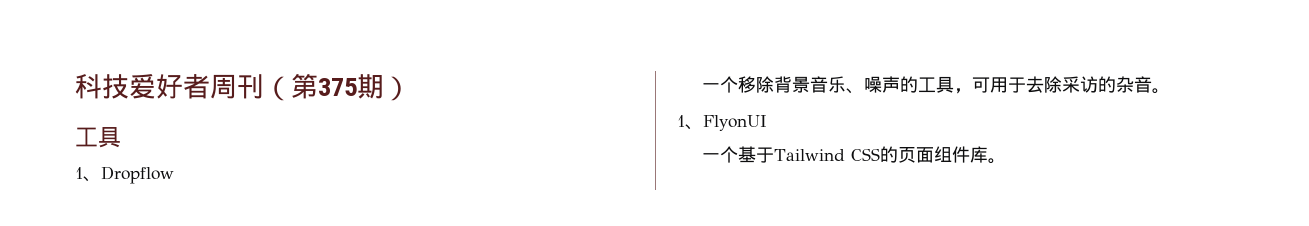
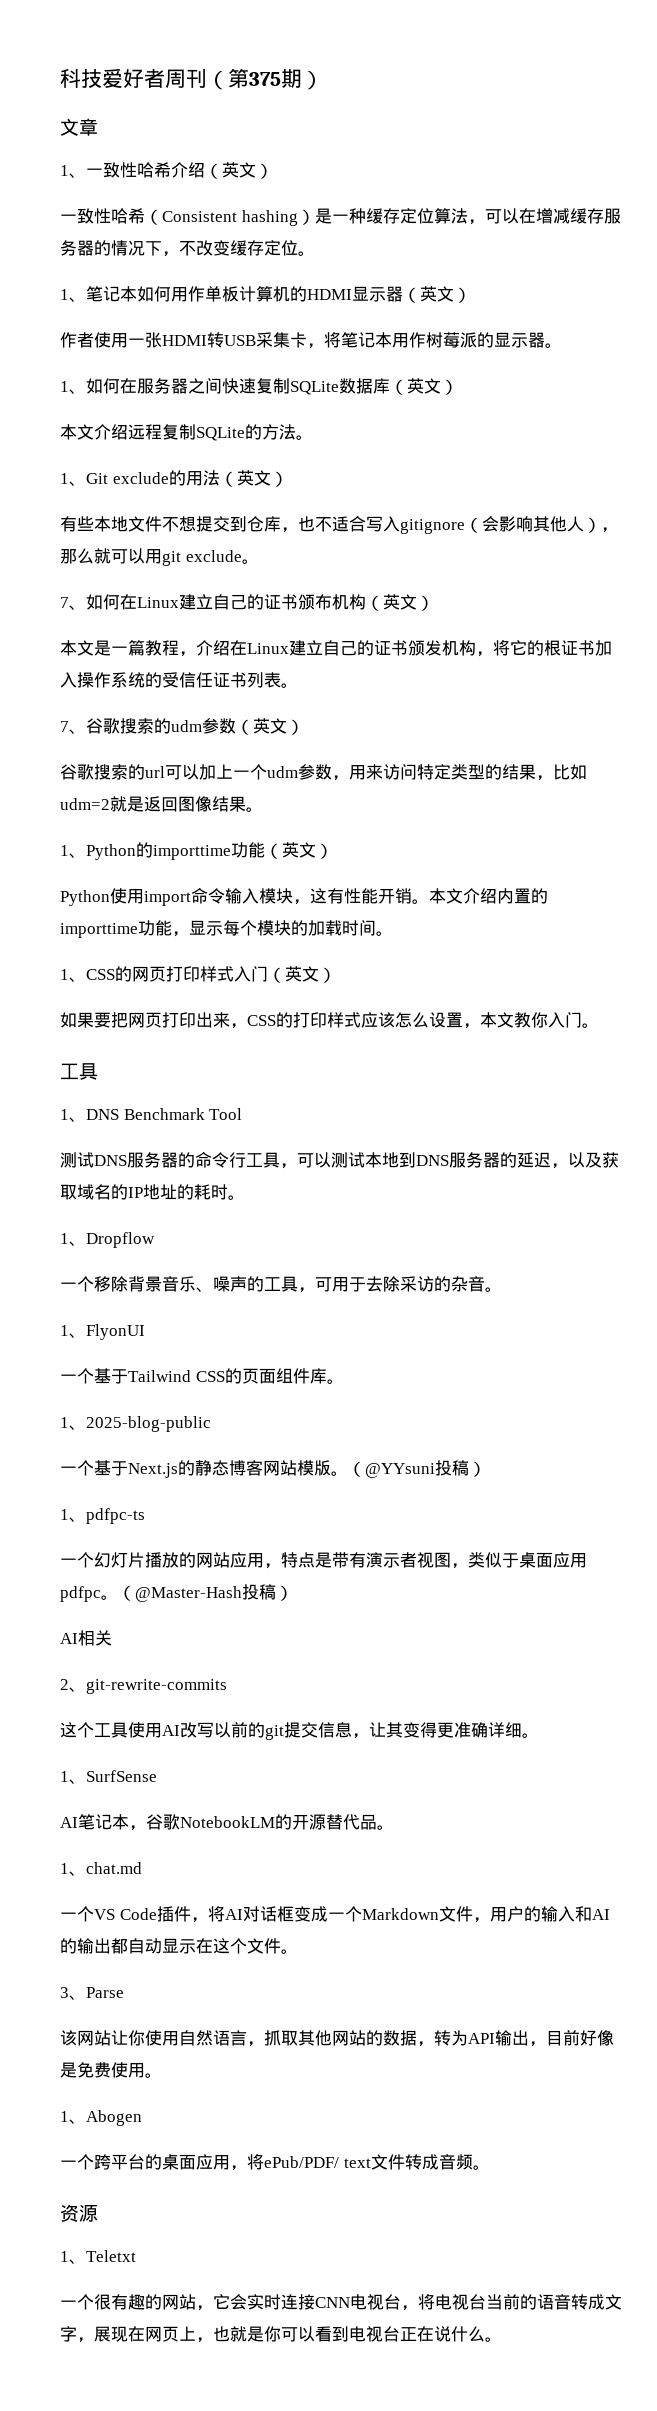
  科技爱好者周刊（第375期）
+ 文章
+ 1、一致性哈希介绍（英文）
+ 一致性哈希（Consistent hashing）是一种缓存定位算法，可以在增减缓存服务器的情况下，不改变缓存定位。
+ 1、笔记本如何用作单板计算机的HDMI显示器（英文）
+ 作者使用一张HDMI转USB采集卡，将笔记本用作树莓派的显示器。
+ 1、如何在服务器之间快速复制SQLite数据库（英文）
+ 本文介绍远程复制SQLite的方法。
+ 1、Git exclude的用法（英文）
+ 有些本地文件不想提交到仓库，也不适合写入gitignore（会影响其他人），那么就可以用git exclude。
+ 7、如何在Linux建立自己的证书颁布机构（英文）
+ 本文是一篇教程，介绍在Linux建立自己的证书颁发机构，将它的根证书加入操作系统的受信任证书列表。
+ 7、谷歌搜索的udm参数（英文）
+ 谷歌搜索的url可以加上一个udm参数，用来访问特定类型的结果，比如udm=2就是返回图像结果。
+ 1、Python的importtime功能（英文）
+ Python使用import命令输入模块，这有性能开销。本文介绍内置的importtime功能，显示每个模块的加载时间。
+ 1、CSS的网页打印样式入门（英文）
+ 如果要把网页打印出来，CSS的打印样式应该怎么设置，本文教你入门。
  工具
+ 1、DNS Benchmark Tool
+ 测试DNS服务器的命令行工具，可以测试本地到DNS服务器的延迟，以及获取域名的IP地址的耗时。
+ 1、2025-blog-public
+ 一个基于Next.js的静态博客网站模版。（@YYsuni投稿）
+ 1、pdfpc-ts
+ 一个幻灯片播放的网站应用，特点是带有演示者视图，类似于桌面应用pdfpc。（@Master-Hash投稿）
+ AI相关
+ 2、git-rewrite-commits
+ 这个工具使用AI改写以前的git提交信息，让其变得更准确详细。
+ 1、SurfSense
+ AI笔记本，谷歌NotebookLM的开源替代品。
+ 1、chat.md
+ 一个VS Code插件，将AI对话框变成一个Markdown文件，用户的输入和AI的输出都自动显示在这个文件。
+ 3、Parse
+ 该网站让你使用自然语言，抓取其他网站的数据，转为API输出，目前好像是免费使用。
+ 1、Abogen
+ 一个跨平台的桌面应用，将ePub/PDF/ text文件转成音频。
+ 资源
+ 1、Teletxt
+ 一个很有趣的网站，它会实时连接CNN电视台，将电视台当前的语音转成文字，展现在网页上，也就是你可以看到电视台正在说什么。

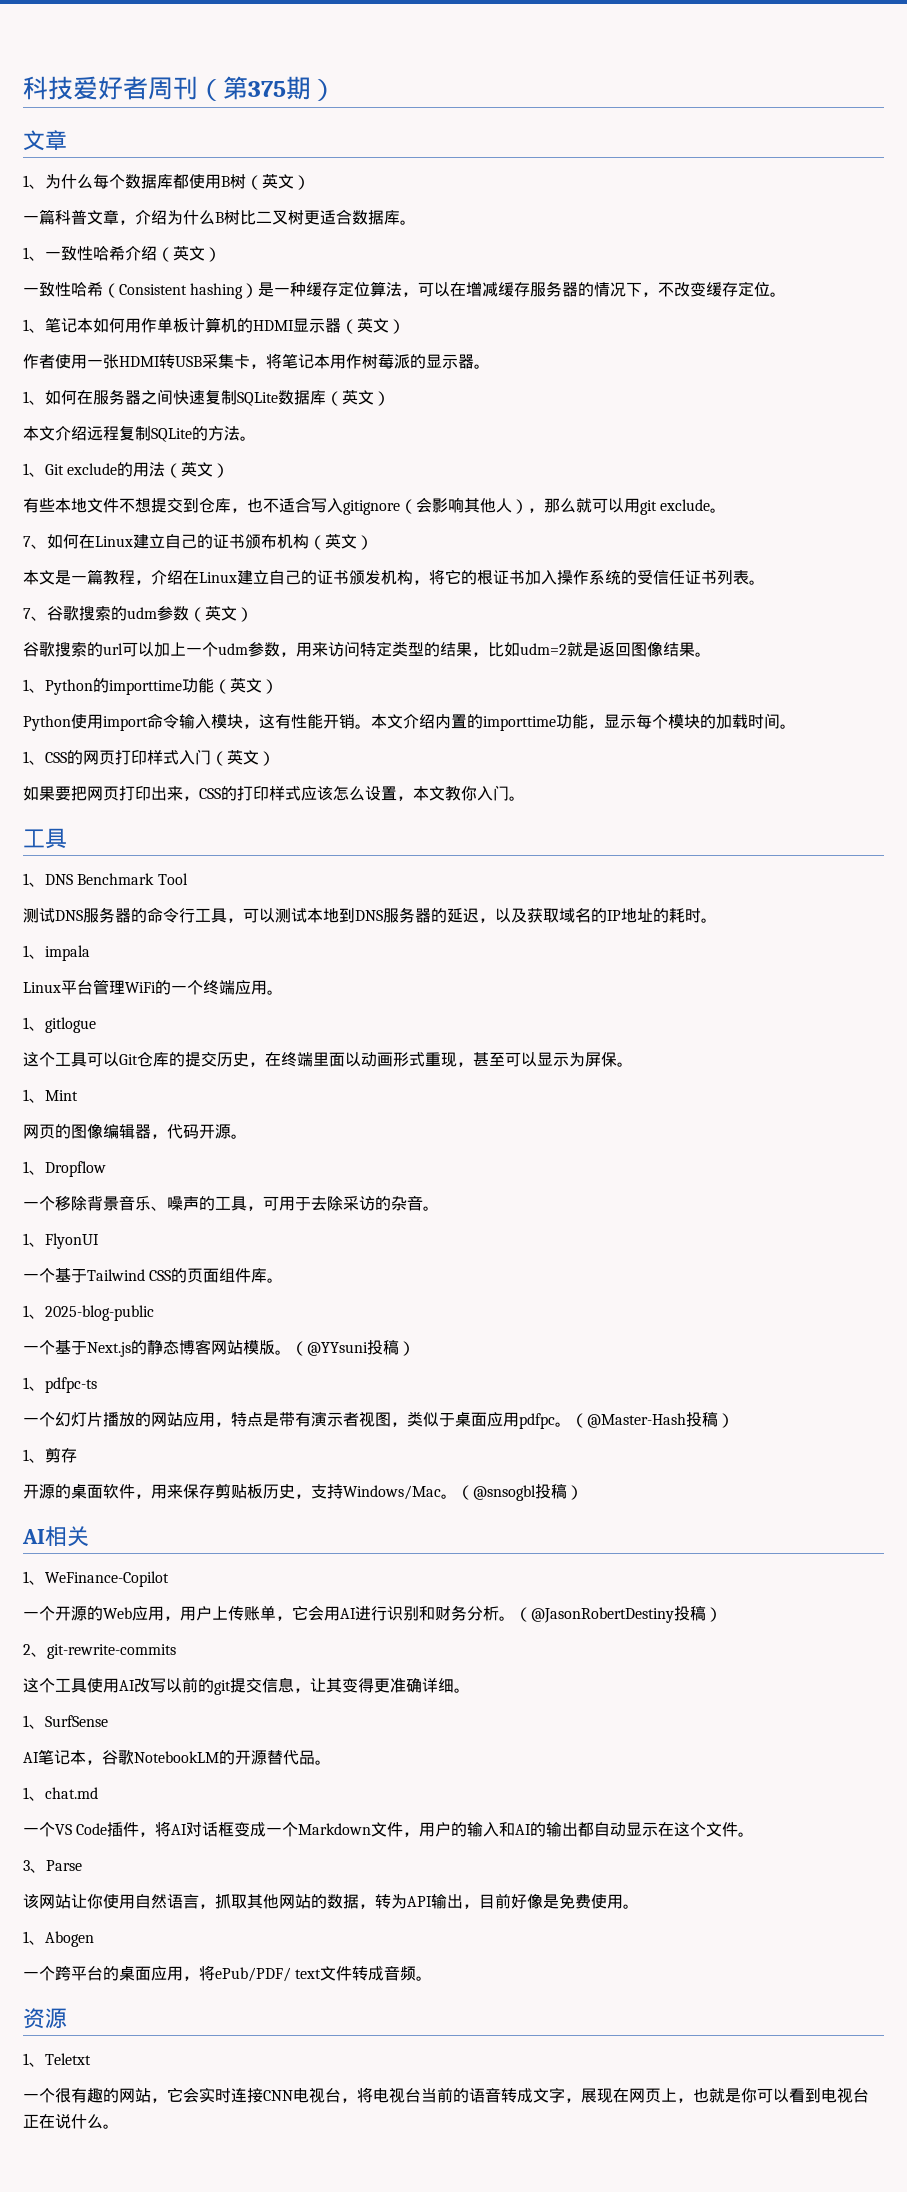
+ 1、为什么每个数据库都使用B树（英文）
+ 一篇科普文章，介绍为什么B树比二叉树更适合数据库。
+ 1、impala
+ Linux平台管理WiFi的一个终端应用。
+ 1、gitlogue
+ 这个工具可以Git仓库的提交历史，在终端里面以动画形式重现，甚至可以显示为屏保。
+ 1、Mint
+ 网页的图像编辑器，代码开源。
+ 1、剪存
+ 开源的桌面软件，用来保存剪贴板历史，支持Windows/Mac。（@snsogbl投稿）
  AI相关
+ 1、WeFinance-Copilot
+ 一个开源的Web应用，用户上传账单，它会用AI进行识别和财务分析。（@JasonRobertDestiny投稿）

